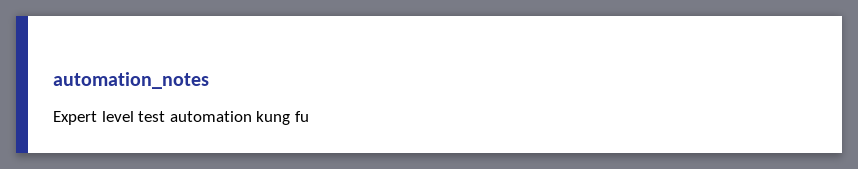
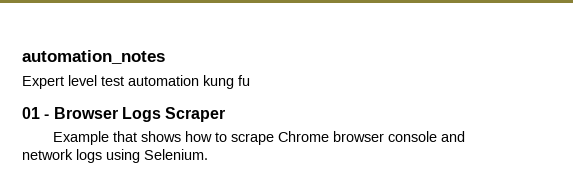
+ 01 - Browser Logs Scraper
+ Example that shows how to scrape Chrome browser console and network logs using Selenium.

